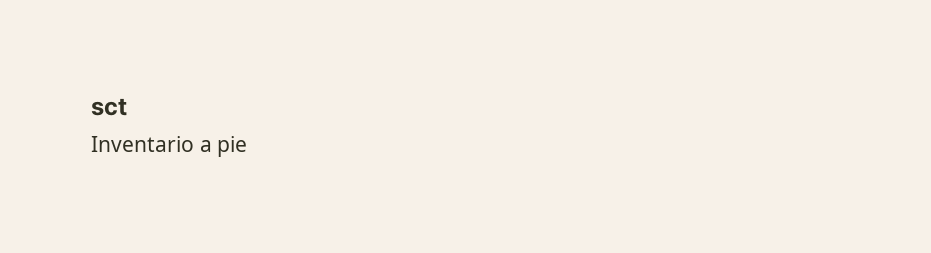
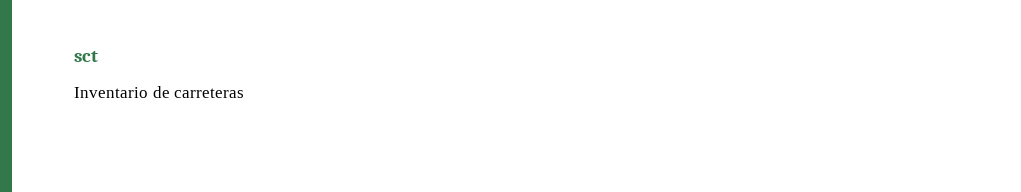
- Inventario a pie
+ Inventario de carreteras

